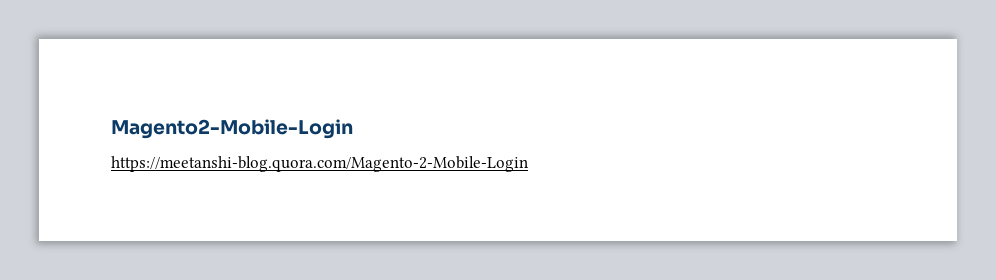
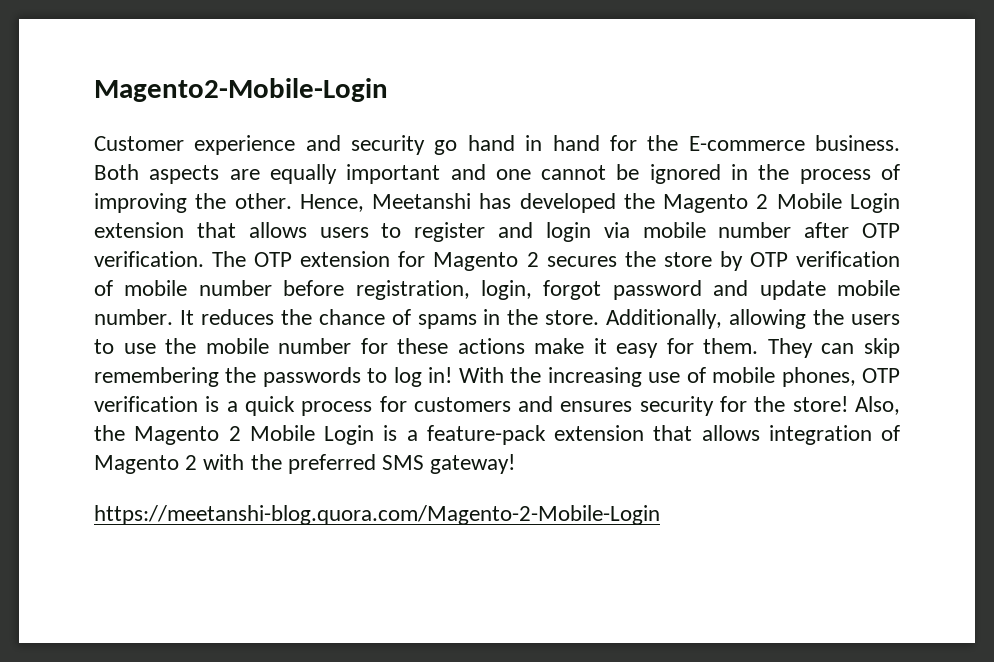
+ Customer experience and security go hand in hand for the E-commerce business. Both aspects are equally important and one cannot be ignored in the process of improving the other. Hence, Meetanshi has developed the Magento 2 Mobile Login extension that allows users to register and login via mobile number after OTP verification. The OTP extension for Magento 2 secures the store by OTP verification of mobile number before registration, login, forgot password and update mobile number. It reduces the chance of spams in the store. Additionally, allowing the users to use the mobile number for these actions make it easy for them. They can skip remembering the passwords to log in! With the increasing use of mobile phones, OTP verification is a quick process for customers and ensures security for the store! Also, the Magento 2 Mobile Login is a feature-pack extension that allows integration of Magento 2 with the preferred SMS gateway!

